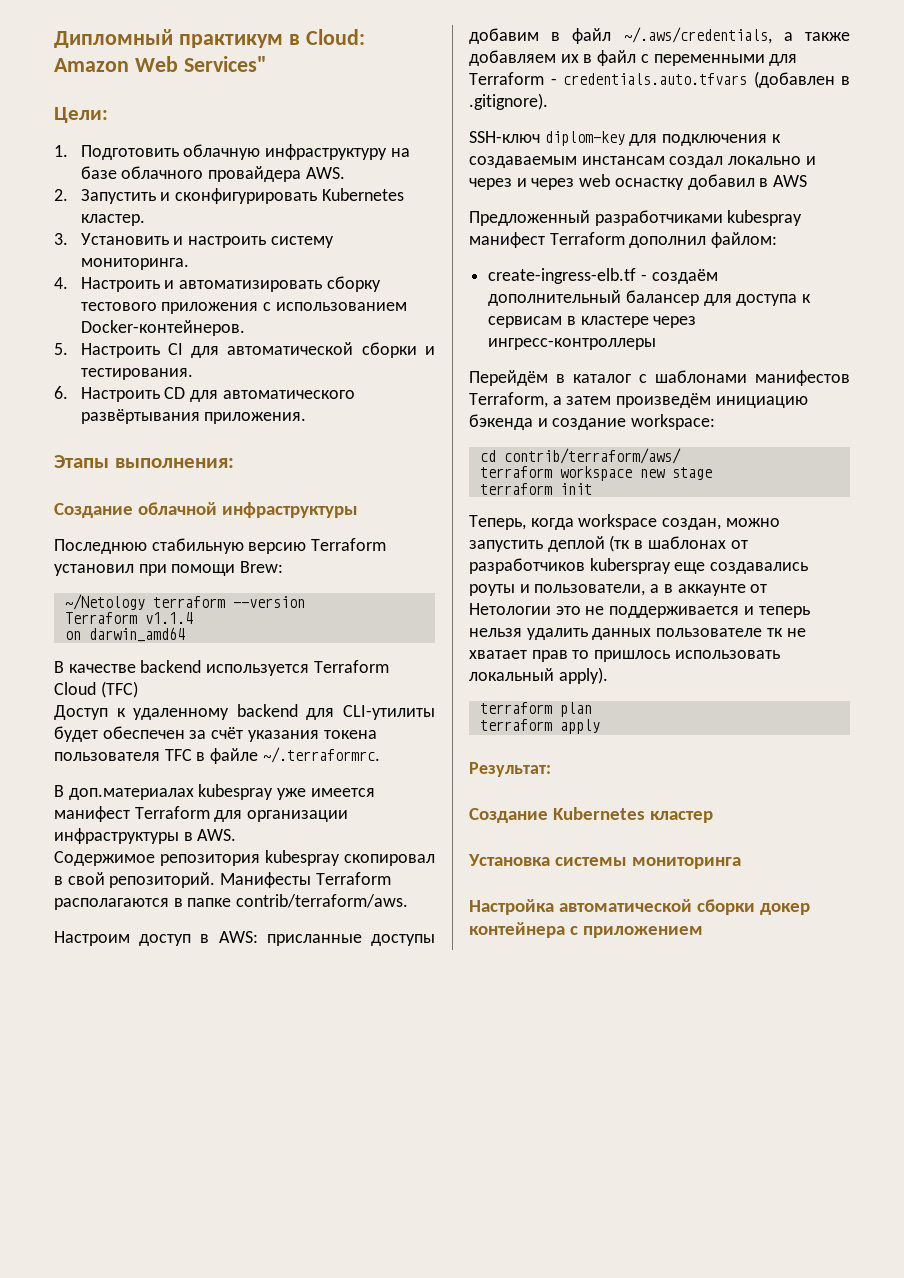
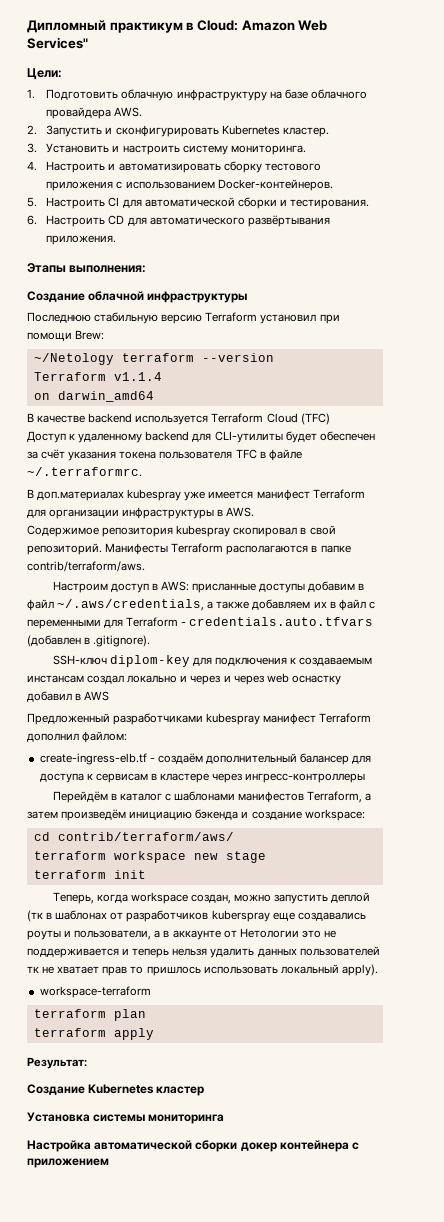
- Теперь, когда workspace создан, можно запустить деплой (тк в шаблонах от разработчиков kuberspray еще создавались роуты и пользователи, а в аккаунте от Нетологии это не поддерживается и теперь нельзя удалить данных пользователе тк не хватает прав то пришлось использовать локальный apply).
+ Теперь, когда workspace создан, можно запустить деплой (тк в шаблонах от разработчиков kuberspray еще создавались роуты и пользователи, а в аккаунте от Нетологии это не поддерживается и теперь нельзя удалить данных пользователей тк не хватает прав то пришлось использовать локальный apply).
+ workspace-terraform

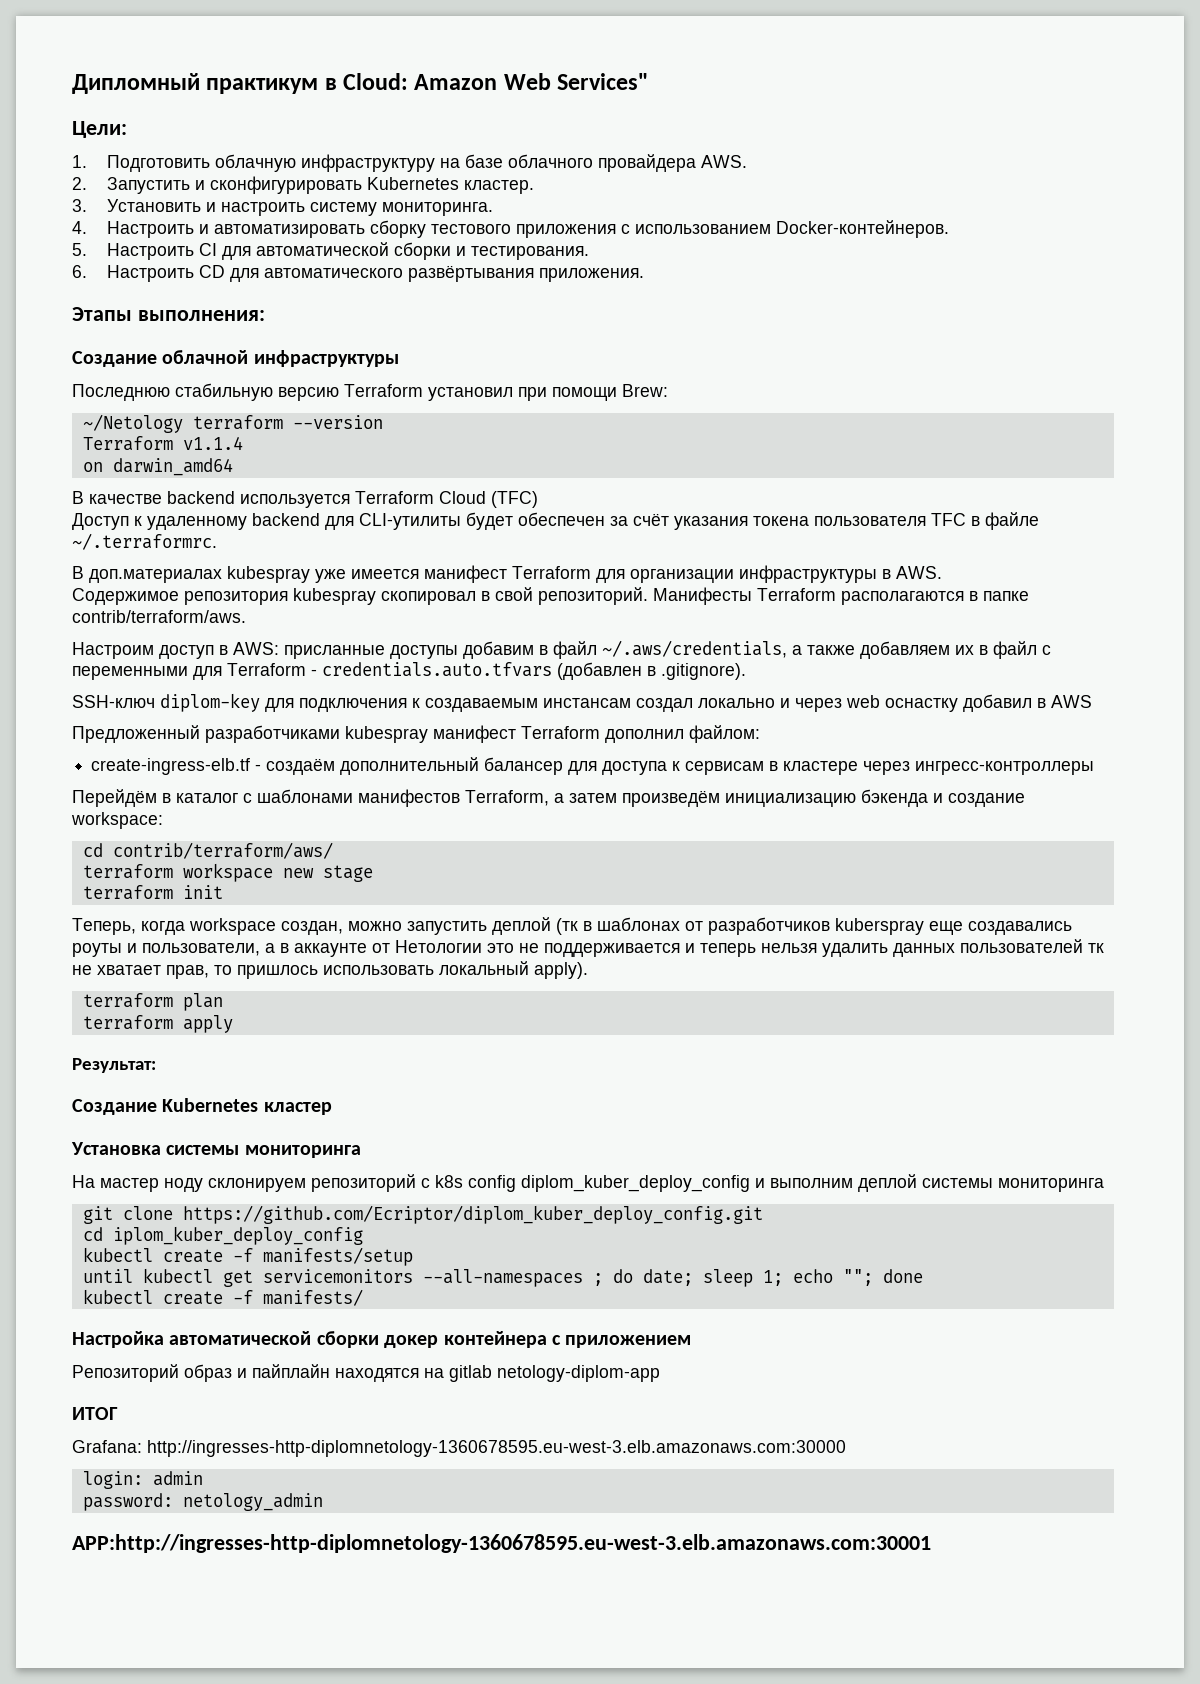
- SSH-ключ diplom-key для подключения к создаваемым инстансам создал локально и через и через web оснастку добавил в AWS
+ SSH-ключ diplom-key для подключения к создаваемым инстансам создал локально и через web оснастку добавил в AWS
- Перейдём в каталог с шаблонами манифестов Terraform, а затем произведём инициацию бэкенда и создание workspace:
+ Перейдём в каталог с шаблонами манифестов Terraform, а затем произведём инициализацию бэкенда и создание workspace:
- Теперь, когда workspace создан, можно запустить деплой (тк в шаблонах от разработчиков kuberspray еще создавались роуты и пользователи, а в аккаунте от Нетологии это не поддерживается и теперь нельзя удалить данных пользователей тк не хватает прав то пришлось использовать локальный apply).
+ Теперь, когда workspace создан, можно запустить деплой (тк в шаблонах от разработчиков kuberspray еще создавались роуты и пользователи, а в аккаунте от Нетологии это не поддерживается и теперь нельзя удалить данных пользователей тк не хватает прав, то пришлось использовать локальный apply).
- workspace-terraform
+ На мастер ноду склонируем репозиторий с k8s config diplom_kuber_deploy_config и выполним деплой системы мониторинга
+ git clone https://github.com/Ecriptor/diplom_kuber_deploy_config.git
+ cd iplom_kuber_deploy_config
+ kubectl create -f manifests/setup
+ until kubectl get servicemonitors --all-namespaces ; do date; sleep 1; echo ""; done
+ kubectl create -f manifests/
+ Репозиторий образ и пайплайн находятся на gitlab netology-diplom-app
+ ИТОГ
+ Grafana: http://ingresses-http-diplomnetology-1360678595.eu-west-3.elb.amazonaws.com:30000
+ login: admin
+ password: netology_admin
+ APP:http://ingresses-http-diplomnetology-1360678595.eu-west-3.elb.amazonaws.com:30001

